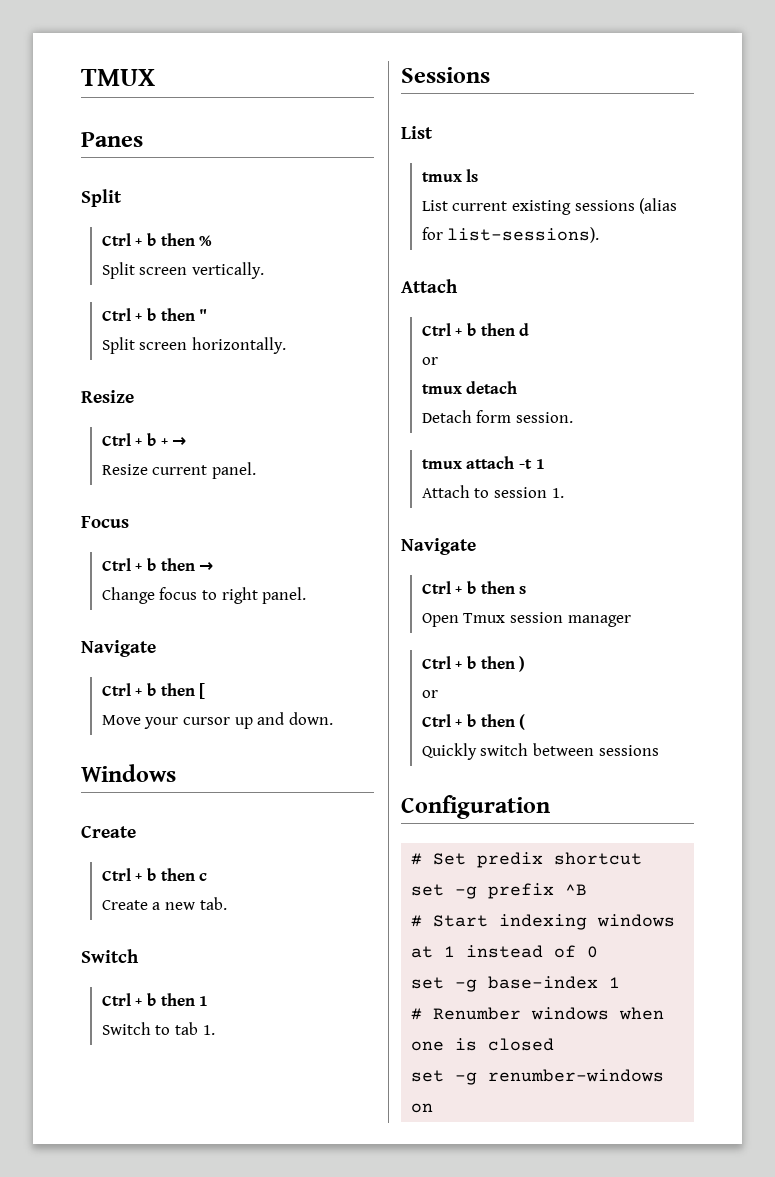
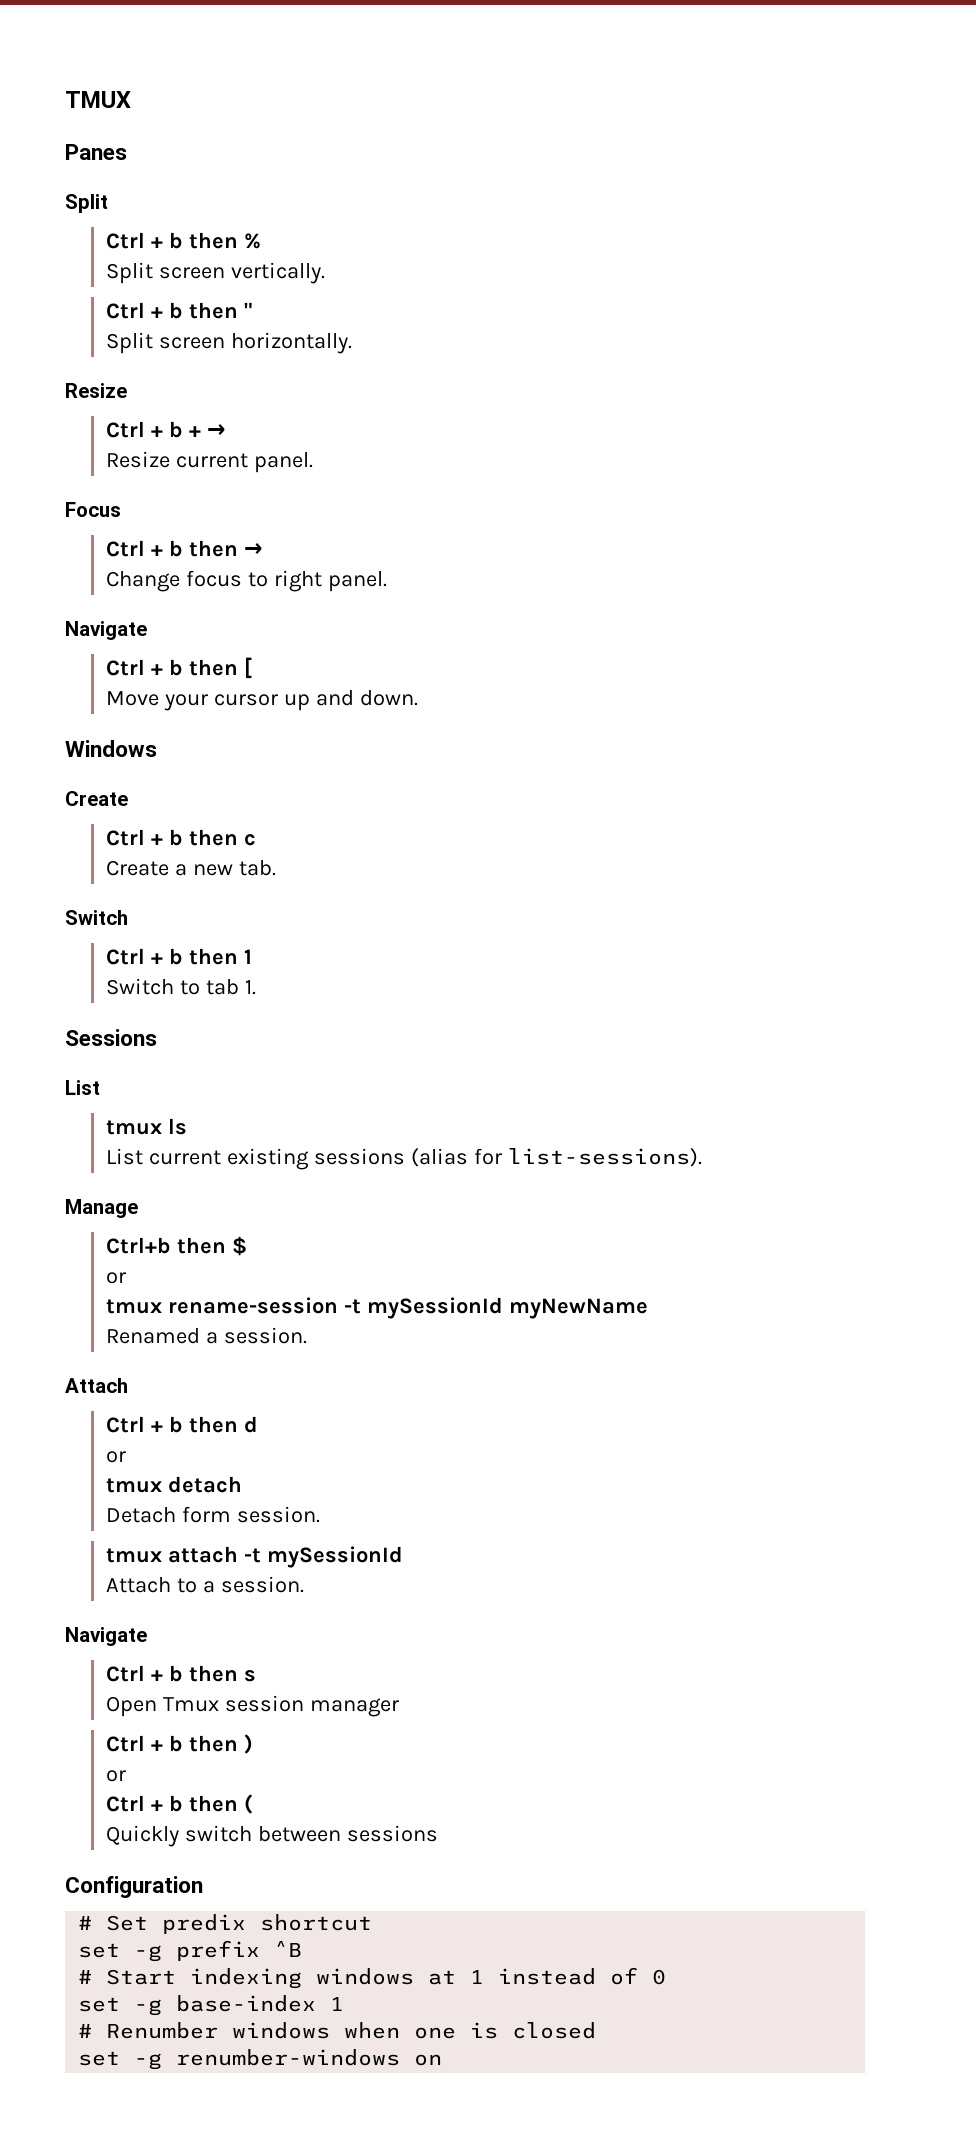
+ Manage
+ Ctrl+b then $
+ or
+ tmux rename-session -t mySessionId myNewName
+ Renamed a session.
- tmux attach -t 1
+ tmux attach -t mySessionId
- Attach to session 1.
+ Attach to a session.

